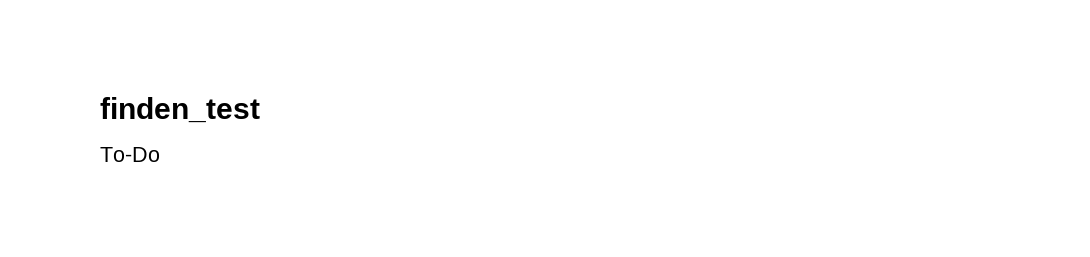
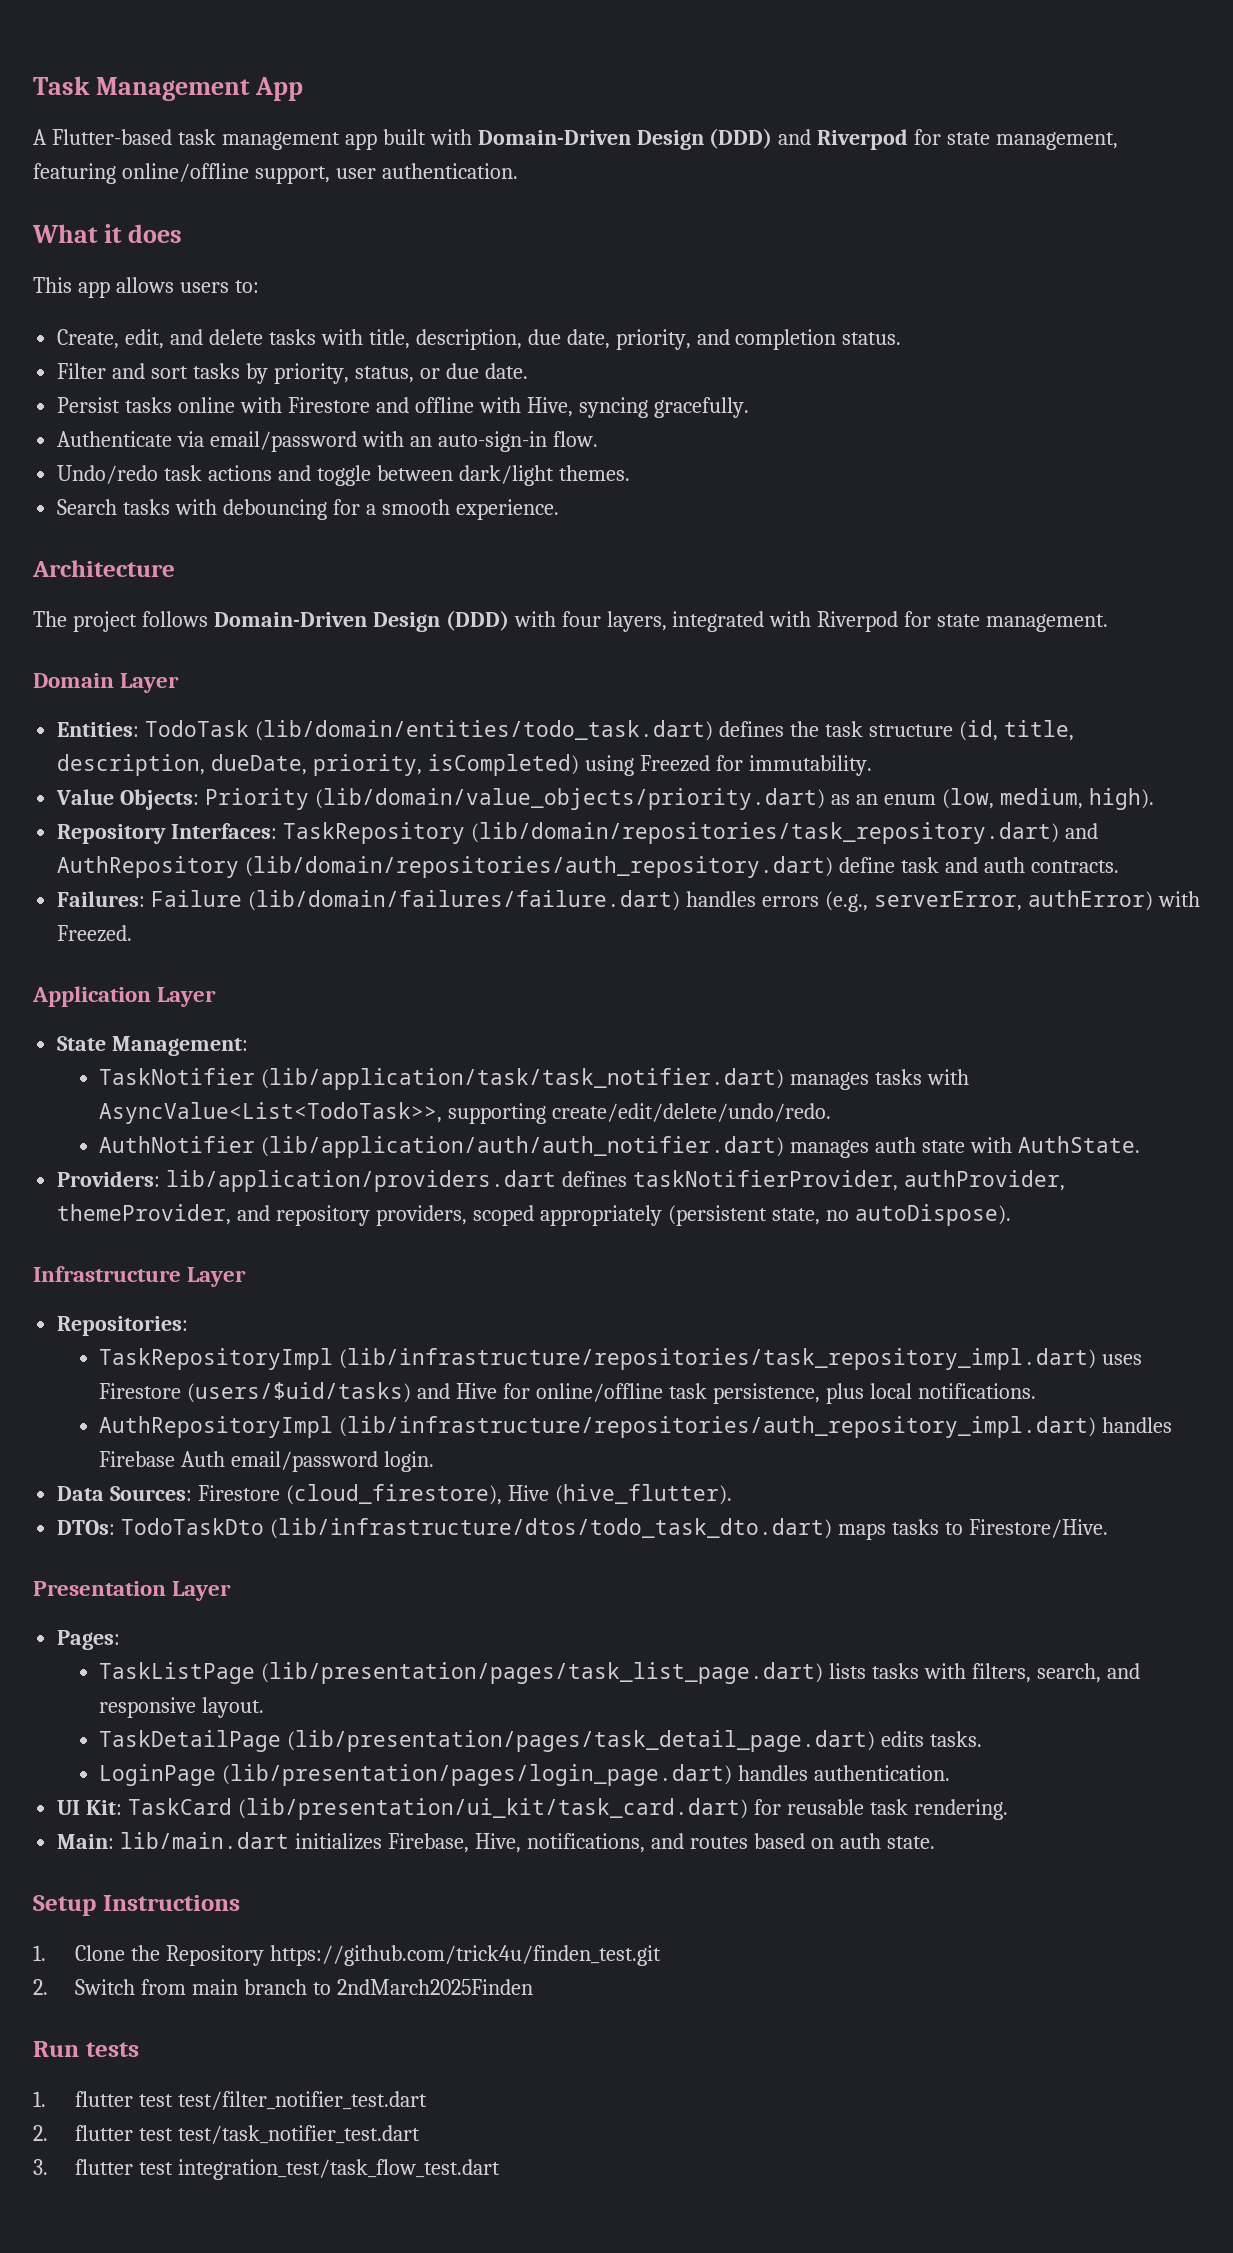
- finden_test
- To-Do
+ Task Management App
+ A Flutter-based task management app built with Domain-Driven Design (DDD) and Riverpod for state management, featuring online/offline support, user authentication.
+ What it does
+ This app allows users to:
+ Create, edit, and delete tasks with title, description, due date, priority, and completion status.
+ Filter and sort tasks by priority, status, or due date.
+ Persist tasks online with Firestore and offline with Hive, syncing gracefully.
+ Authenticate via email/password with an auto-sign-in flow.
+ Undo/redo task actions and toggle between dark/light themes.
+ Search tasks with debouncing for a smooth experience.
+ Architecture
+ The project follows Domain-Driven Design (DDD) with four layers, integrated with Riverpod for state management.
+ Domain Layer
+ Entities: TodoTask (lib/domain/entities/todo_task.dart) defines the task structure (id, title, description, dueDate, priority, isCompleted) using Freezed for immutability.
+ Value Objects: Priority (lib/domain/value_objects/priority.dart) as an enum (low, medium, high).
+ Repository Interfaces: TaskRepository (lib/domain/repositories/task_repository.dart) and AuthRepository (lib/domain/repositories/auth_repository.dart) define task and auth contracts.
+ Failures: Failure (lib/domain/failures/failure.dart) handles errors (e.g., serverError, authError) with Freezed.
+ Application Layer
+ State Management:
+ TaskNotifier (lib/application/task/task_notifier.dart) manages tasks with AsyncValue<List<TodoTask>>, supporting create/edit/delete/undo/redo.
+ AuthNotifier (lib/application/auth/auth_notifier.dart) manages auth state with AuthState.
+ Providers: lib/application/providers.dart defines taskNotifierProvider, authProvider, themeProvider, and repository providers, scoped appropriately (persistent state, no autoDispose).
+ Infrastructure Layer
+ Repositories:
+ TaskRepositoryImpl (lib/infrastructure/repositories/task_repository_impl.dart) uses Firestore (users/$uid/tasks) and Hive for online/offline task persistence, plus local notifications.
+ AuthRepositoryImpl (lib/infrastructure/repositories/auth_repository_impl.dart) handles Firebase Auth email/password login.
+ Data Sources: Firestore (cloud_firestore), Hive (hive_flutter).
+ DTOs: TodoTaskDto (lib/infrastructure/dtos/todo_task_dto.dart) maps tasks to Firestore/Hive.
+ Presentation Layer
+ Pages:
+ TaskListPage (lib/presentation/pages/task_list_page.dart) lists tasks with filters, search, and responsive layout.
+ TaskDetailPage (lib/presentation/pages/task_detail_page.dart) edits tasks.
+ LoginPage (lib/presentation/pages/login_page.dart) handles authentication.
+ UI Kit: TaskCard (lib/presentation/ui_kit/task_card.dart) for reusable task rendering.
+ Main: lib/main.dart initializes Firebase, Hive, notifications, and routes based on auth state.
+ Setup Instructions
+ 1. Clone the Repository https://github.com/trick4u/finden_test.git
+ 2. Switch from main branch to 2ndMarch2025Finden
+ Run tests
+ 1. flutter test test/filter_notifier_test.dart
+ 2. flutter test test/task_notifier_test.dart
+ 3. flutter test integration_test/task_flow_test.dart

